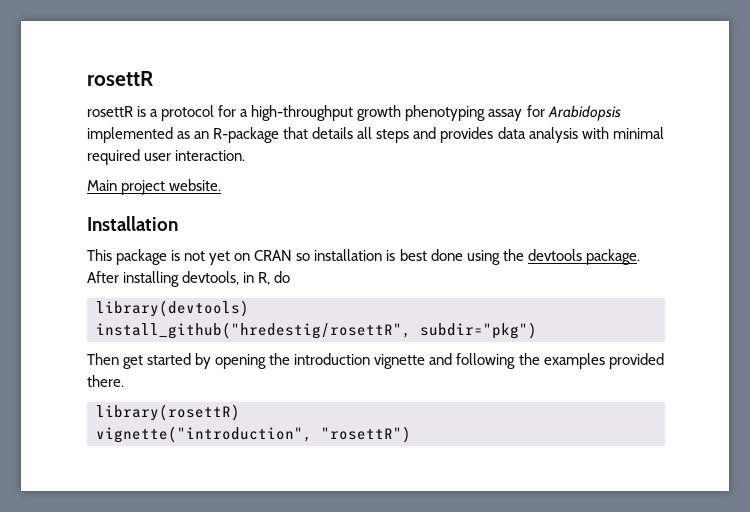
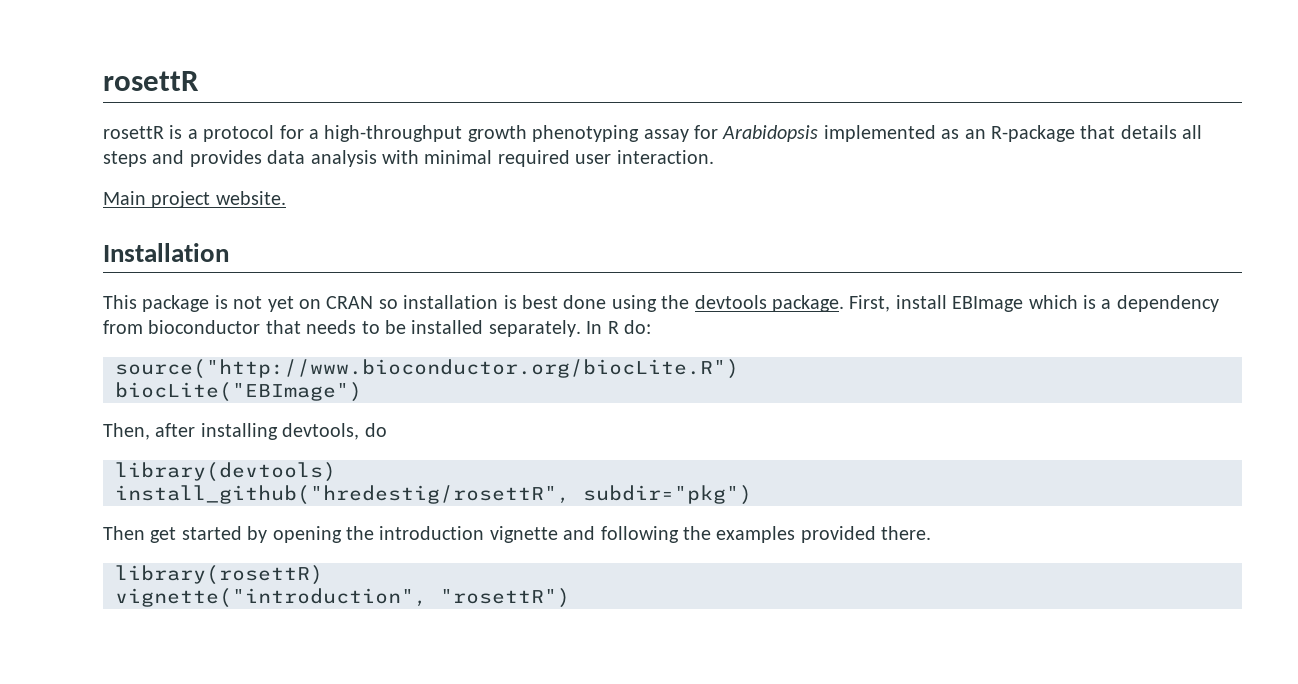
- After installing devtools, in R, do
+ First, install EBImage which is a dependency from bioconductor that needs to be installed separately. In R do:
+ source("http://www.bioconductor.org/biocLite.R")
+ biocLite("EBImage")
+ Then, after installing devtools, do

